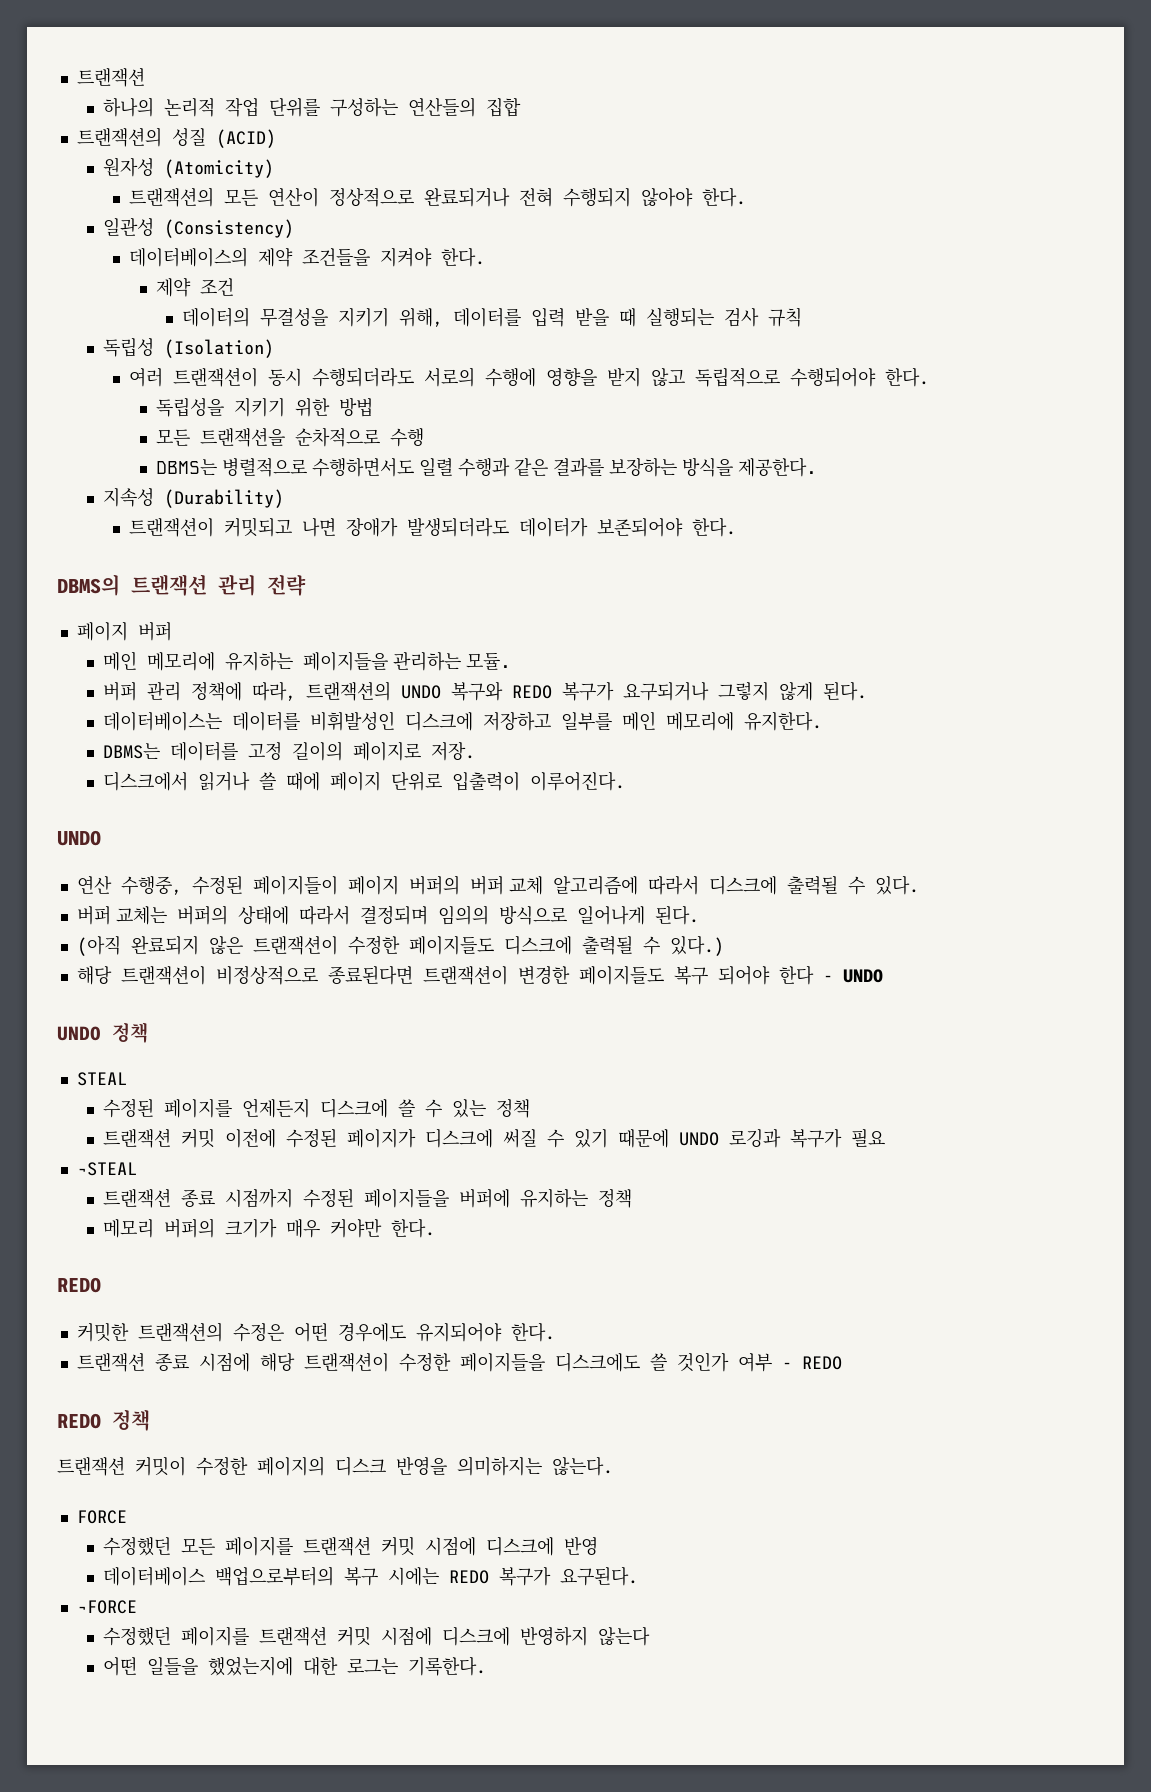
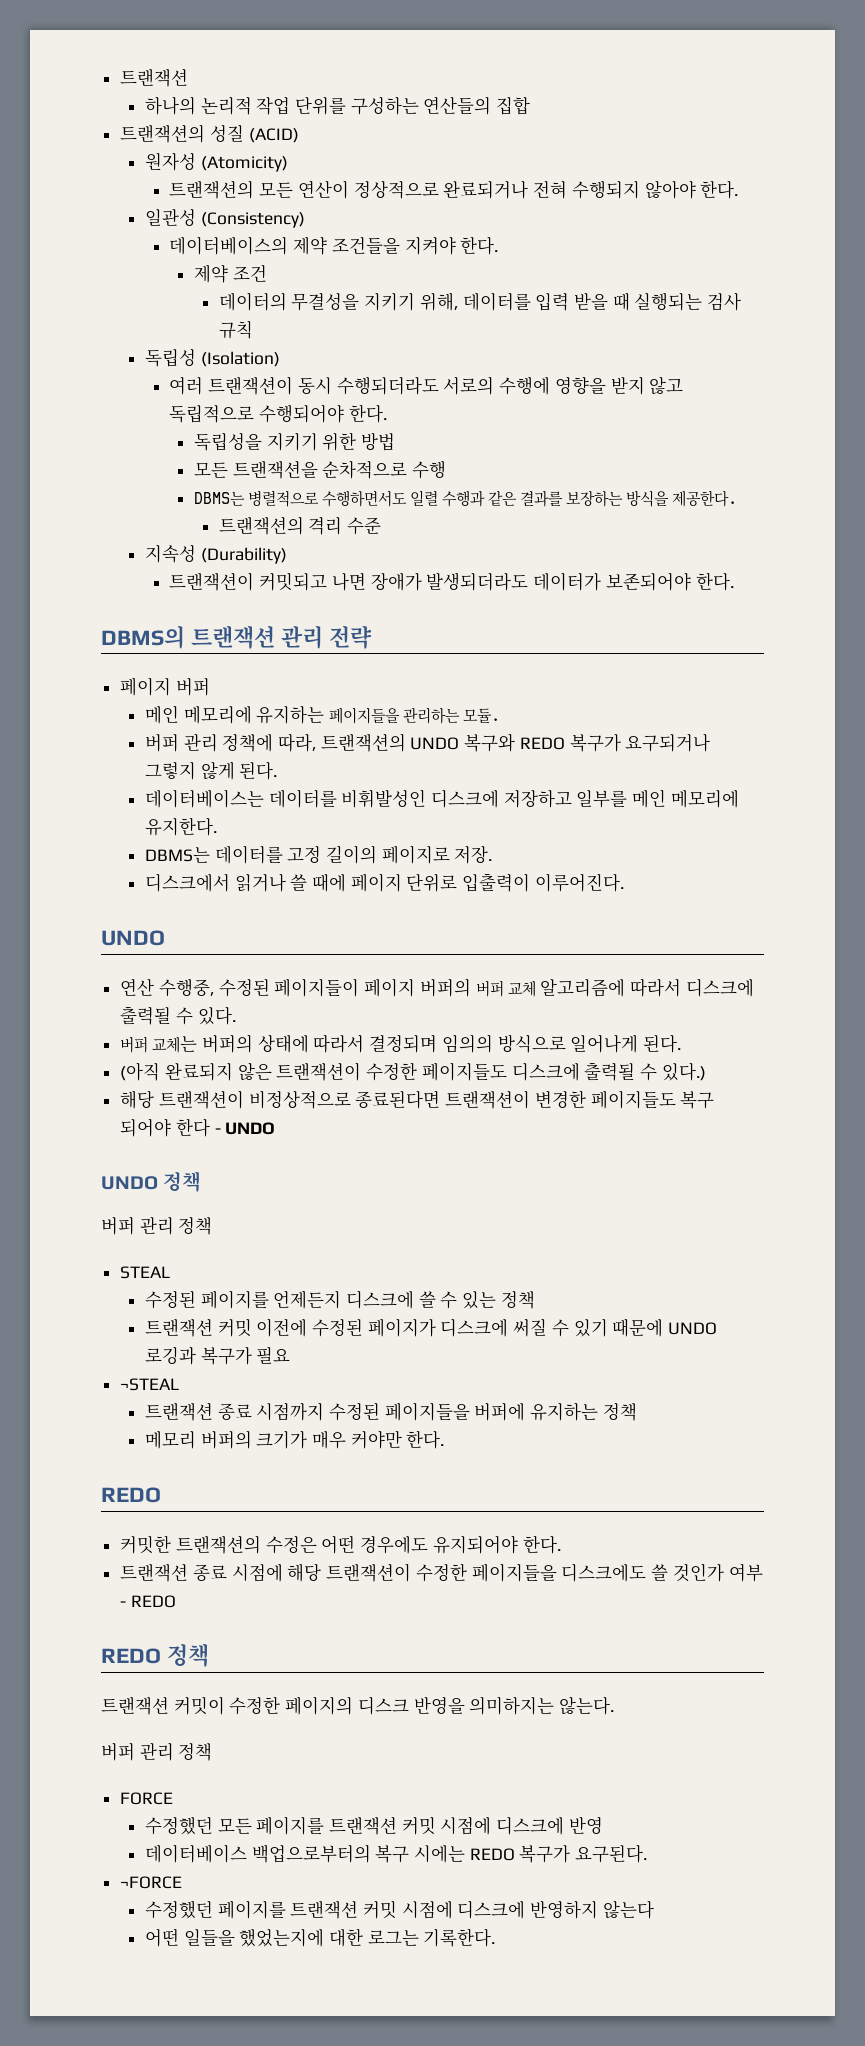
+ 트랜잭션의 격리 수준
  UNDO 정책
+ 버퍼 관리 정책
  트랜잭션 커밋이 수정한 페이지의 디스크 반영을 의미하지는 않는다.
+ 버퍼 관리 정책

